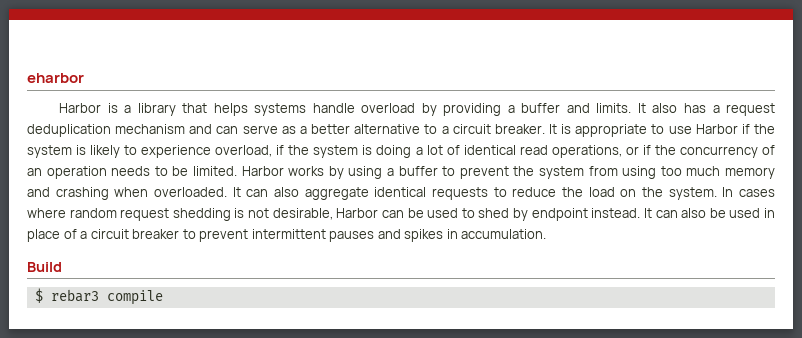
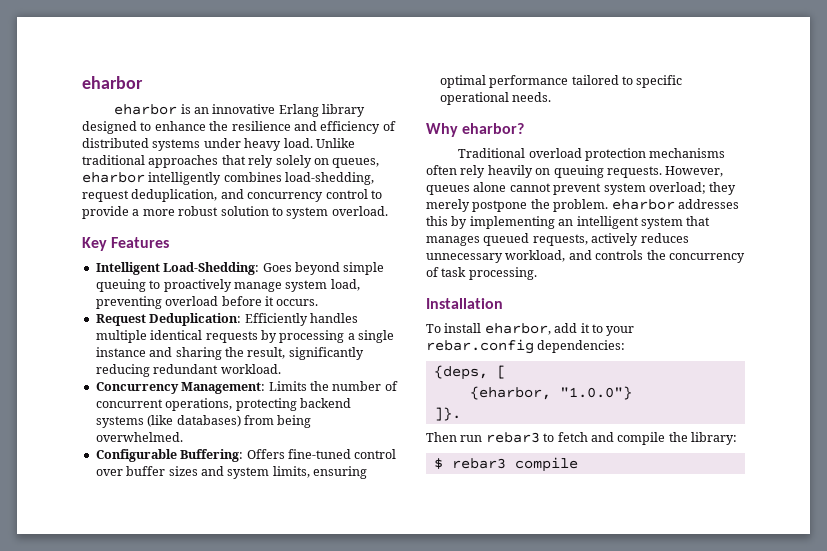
- Harbor is a library that helps systems handle overload by providing a buffer and limits. It also has a request deduplication mechanism and can serve as a better alternative to a circuit breaker. It is appropriate to use Harbor if the system is likely to experience overload, if the system is doing a lot of identical read operations, or if the concurrency of an operation needs to be limited. Harbor works by using a buffer to prevent the system from using too much memory and crashing when overloaded. It can also aggregate identical requests to reduce the load on the system. In cases where random request shedding is not desirable, Harbor can be used to shed by endpoint instead. It can also be used in place of a circuit breaker to prevent intermittent pauses and spikes in accumulation.
- Build
+ eharbor is an innovative Erlang library designed to enhance the resilience and efficiency of distributed systems under heavy load. Unlike traditional approaches that rely solely on queues, eharbor intelligently combines load-shedding, request deduplication, and concurrency control to provide a more robust solution to system overload.
+ Key Features
+ Intelligent Load-Shedding: Goes beyond simple queuing to proactively manage system load, preventing overload before it occurs.
+ Request Deduplication: Efficiently handles multiple identical requests by processing a single instance and sharing the result, significantly reducing redundant workload.
+ Concurrency Management: Limits the number of concurrent operations, protecting backend systems (like databases) from being overwhelmed.
+ Configurable Buffering: Offers fine-tuned control over buffer sizes and system limits, ensuring optimal performance tailored to specific operational needs.
+ Why eharbor?
+ Traditional overload protection mechanisms often rely heavily on queuing requests. However, queues alone cannot prevent system overload; they merely postpone the problem. eharbor addresses this by implementing an intelligent system that manages queued requests, actively reduces unnecessary workload, and controls the concurrency of task processing.
+ Installation
+ To install eharbor, add it to your rebar.config dependencies:
+ {deps, [
+ {eharbor, "1.0.0"}
+ ]}.
+ Then run rebar3 to fetch and compile the library:

